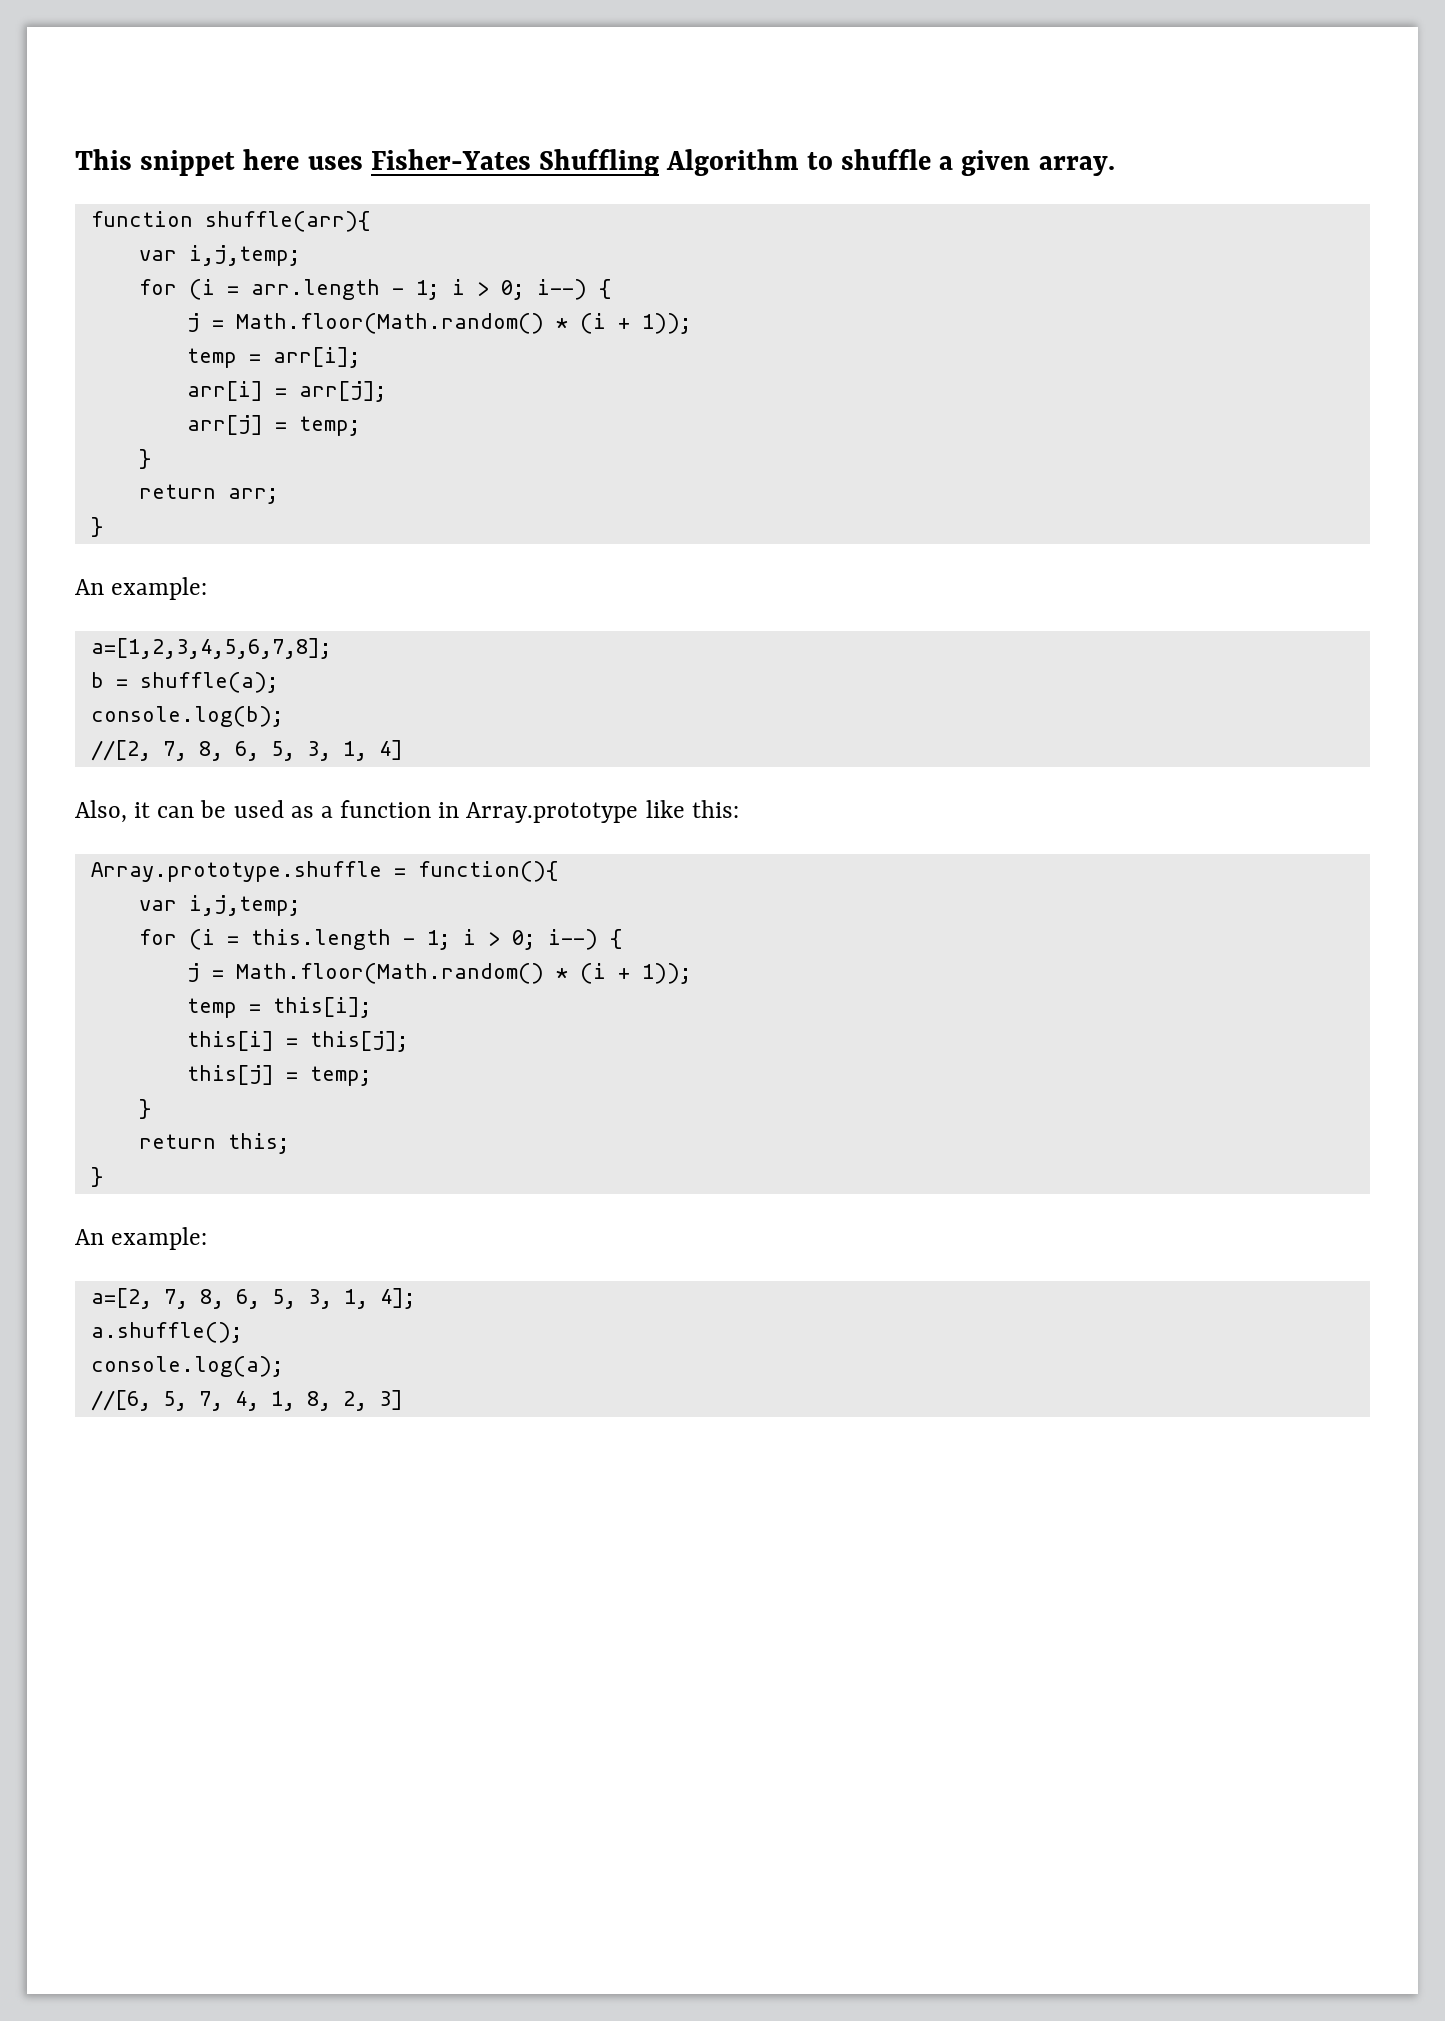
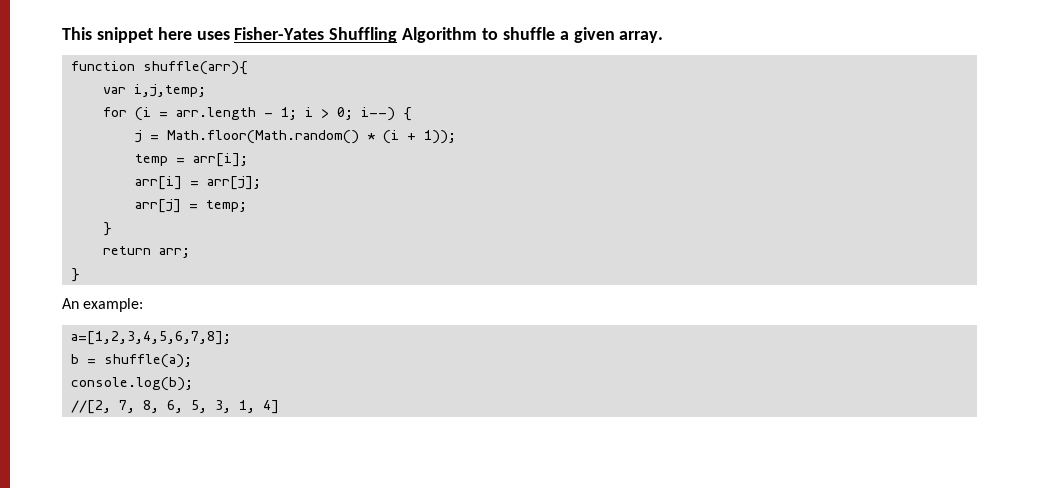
- Also, it can be used as a function in Array.prototype like this:
- Array.prototype.shuffle = function(){
- var i,j,temp;
- for (i = this.length - 1; i > 0; i--) {
- j = Math.floor(Math.random() * (i + 1));
- temp = this[i];
- this[i] = this[j];
- this[j] = temp;
- }
- return this;
- }
- An example:
- a=[2, 7, 8, 6, 5, 3, 1, 4];
- a.shuffle();
- console.log(a);
- //[6, 5, 7, 4, 1, 8, 2, 3]

